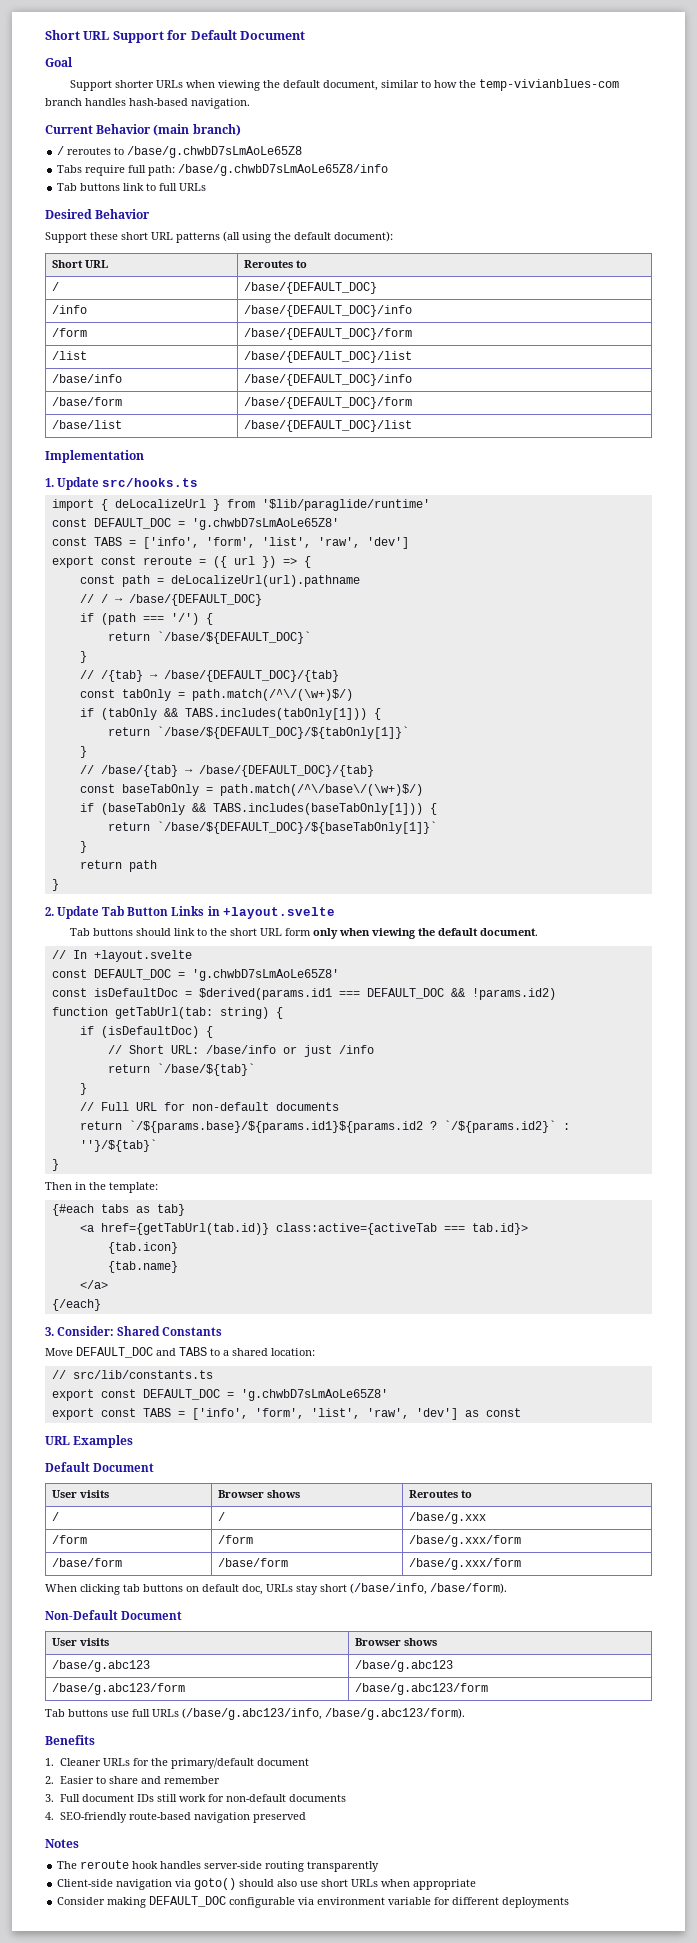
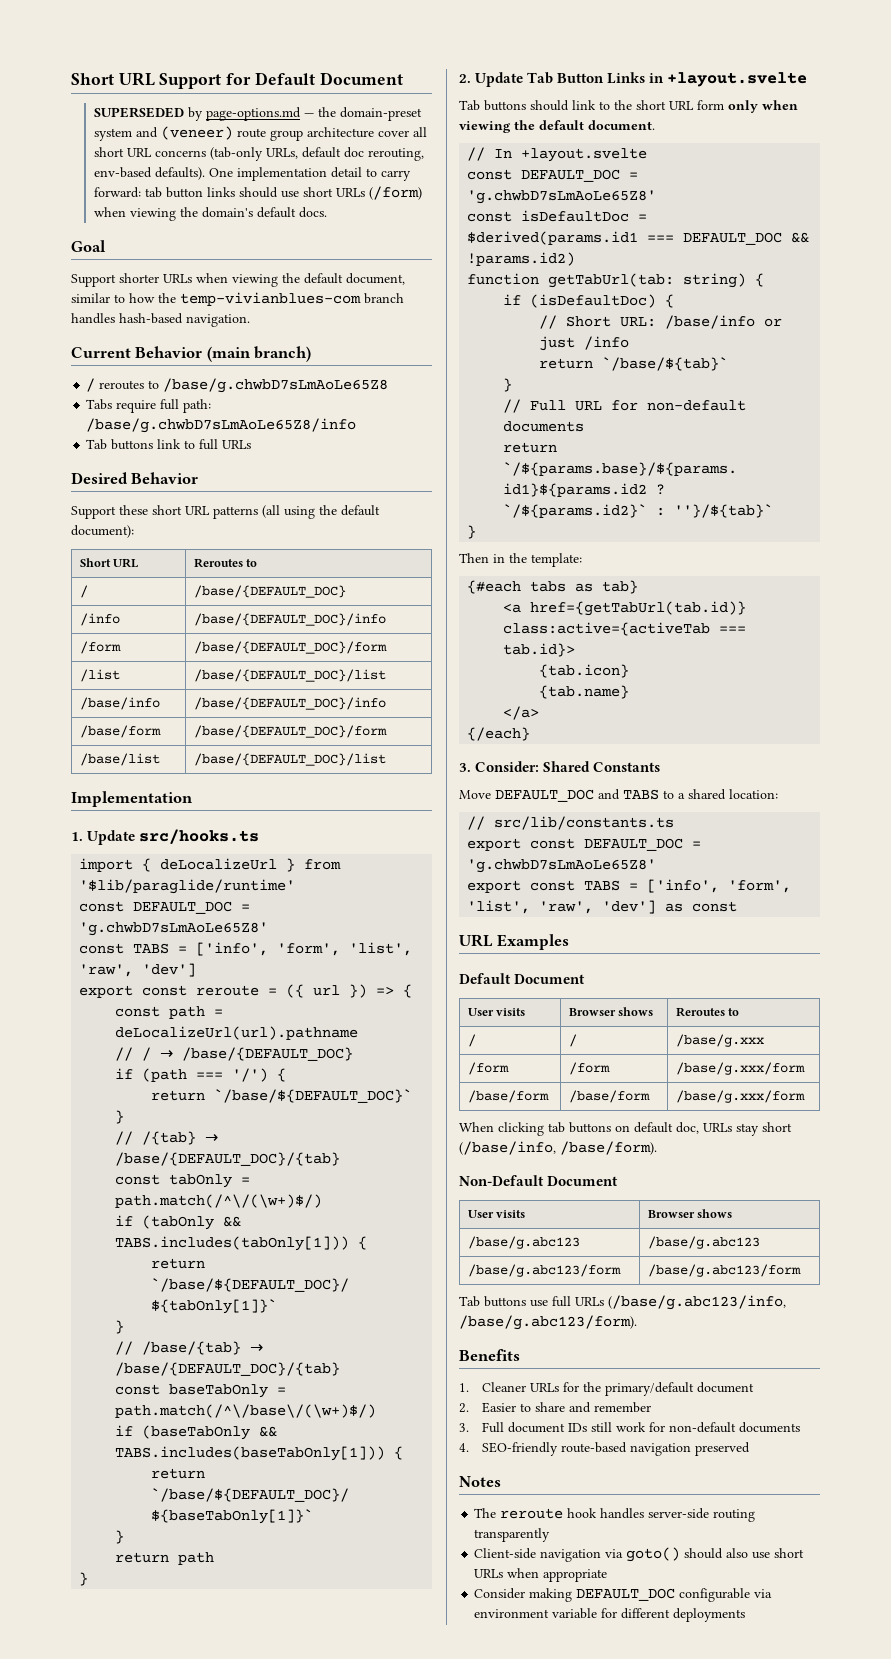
+ SUPERSEDED by page-options.md — the domain-preset system and (veneer) route group architecture cover all short URL concerns (tab-only URLs, default doc rerouting, env-based defaults). One implementation detail to carry forward: tab button links should use short URLs (/form) when viewing the domain's default docs.

